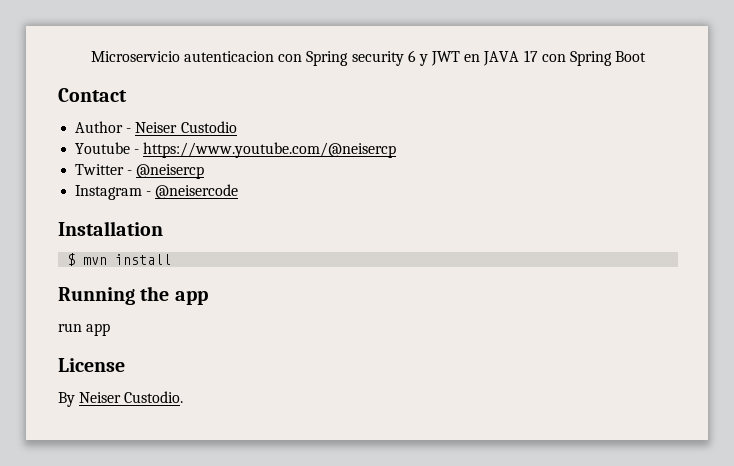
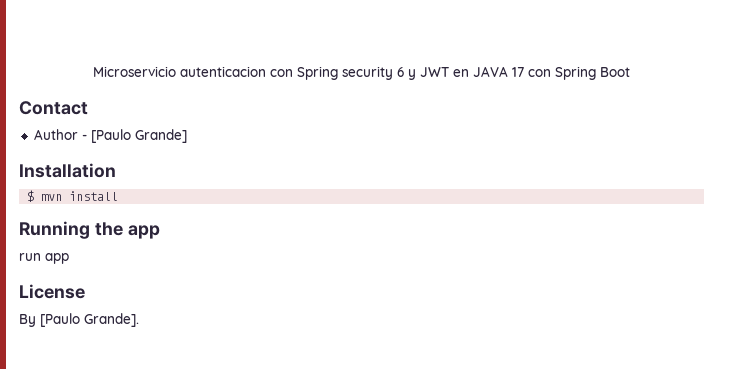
- Author - Neiser Custodio
- Youtube - https://www.youtube.com/@neisercp
- Twitter - @neisercp
- Instagram - @neisercode
+ Author - [Paulo Grande]
- By Neiser Custodio.
+ By [Paulo Grande].

